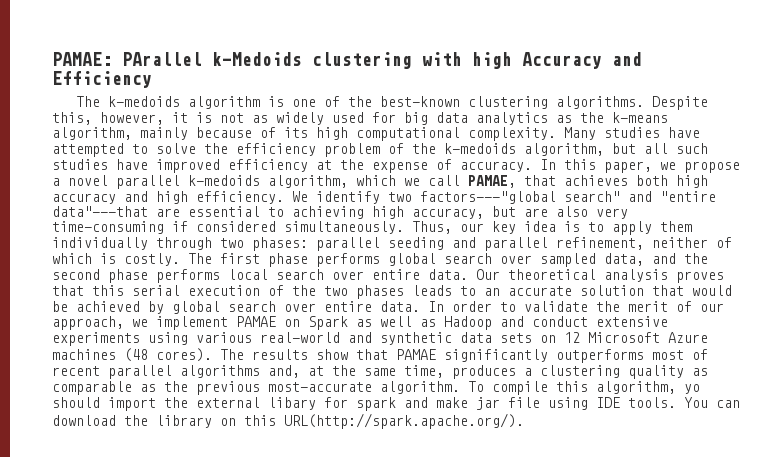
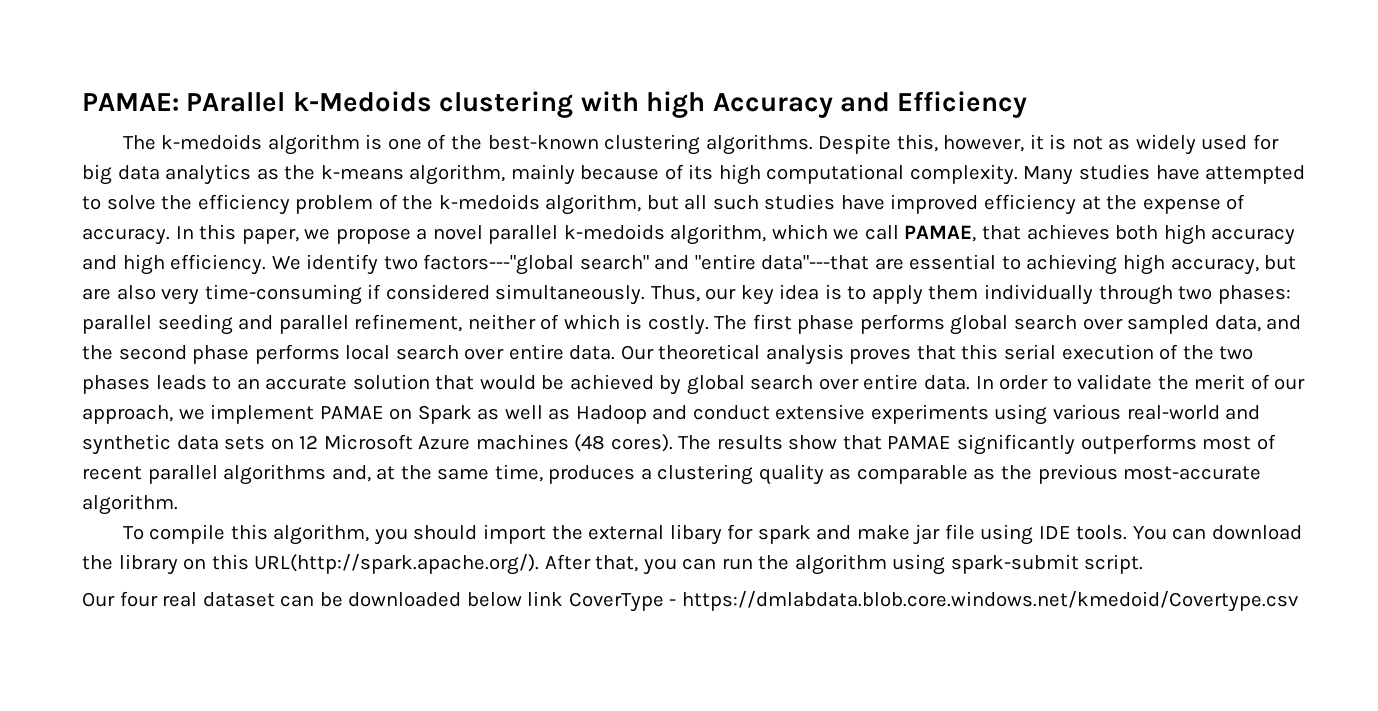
- The results show that PAMAE significantly outperforms most of recent parallel algorithms and, at the same time, produces a clustering quality as comparable as the previous most-accurate algorithm. To compile this algorithm, yo should import the external libary for spark and make jar file using IDE tools.
+ The results show that PAMAE significantly outperforms most of recent parallel algorithms and, at the same time, produces a clustering quality as comparable as the previous most-accurate algorithm.
+ To compile this algorithm, you should import the external libary for spark and make jar file using IDE tools.
- You can download the library on this URL(http://spark.apache.org/).
+ You can download the library on this URL(http://spark.apache.org/). After that, you can run the algorithm using spark-submit script.
+ Our four real dataset can be downloaded below link CoverType - https://dmlabdata.blob.core.windows.net/kmedoid/Covertype.csv

